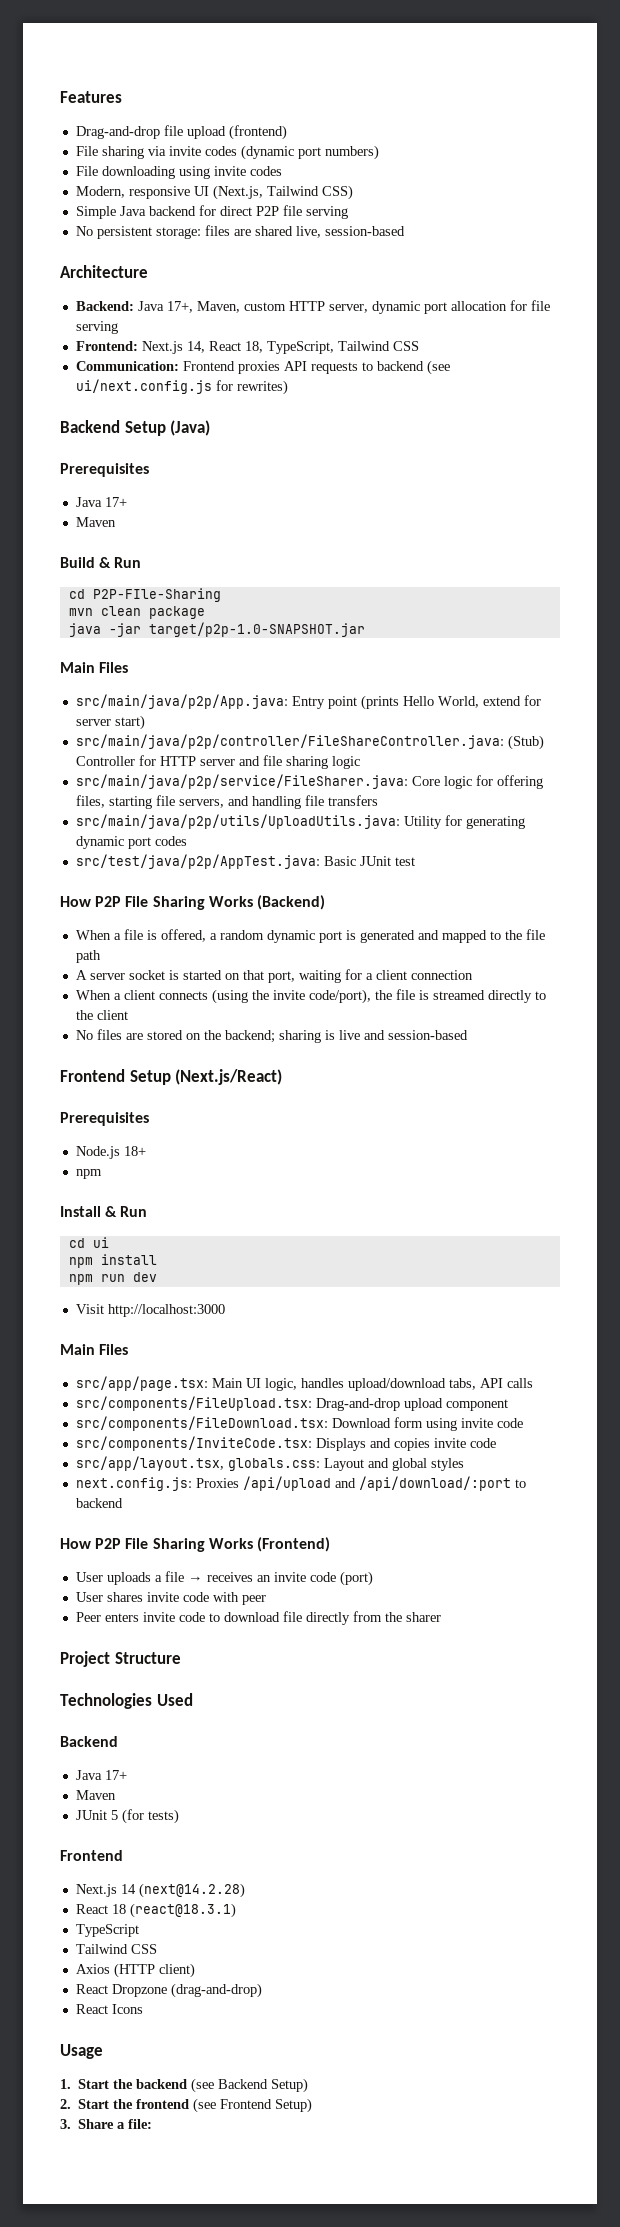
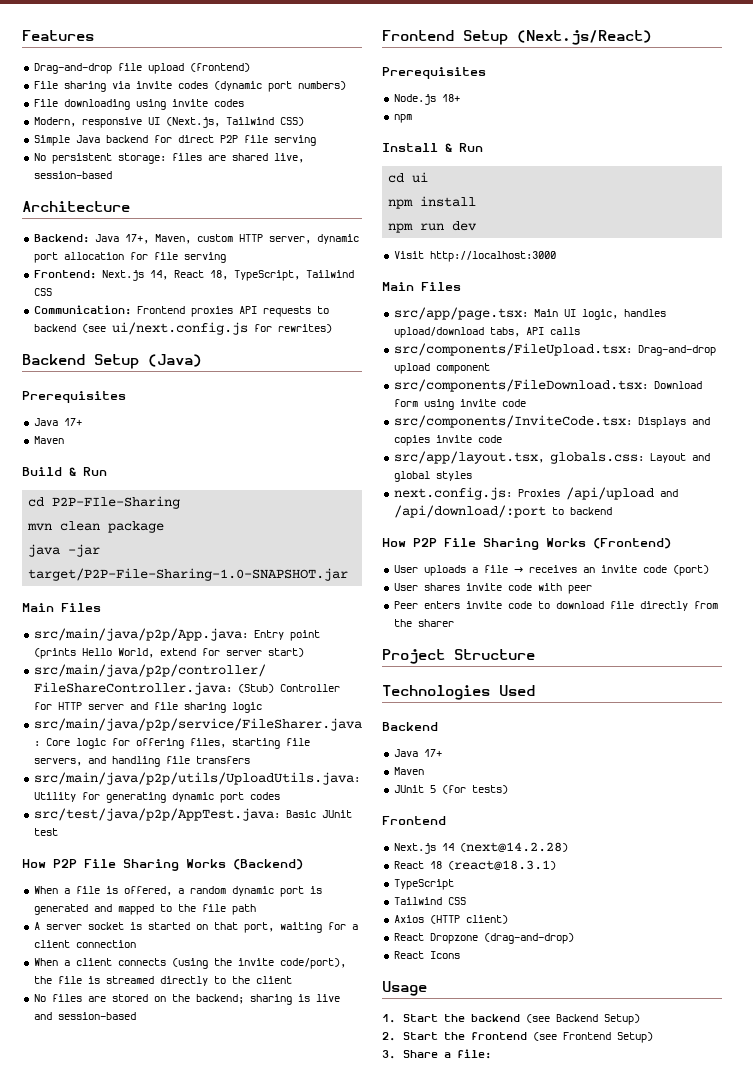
- java -jar target/p2p-1.0-SNAPSHOT.jar
+ java -jar target/P2P-File-Sharing-1.0-SNAPSHOT.jar

